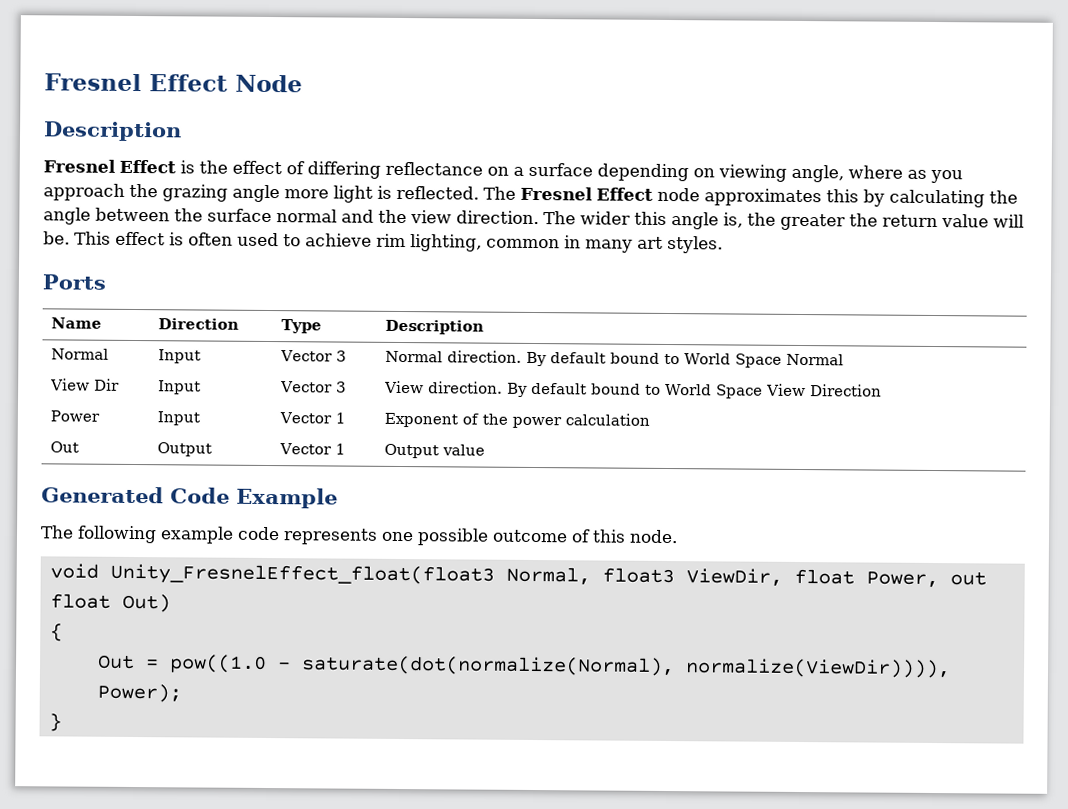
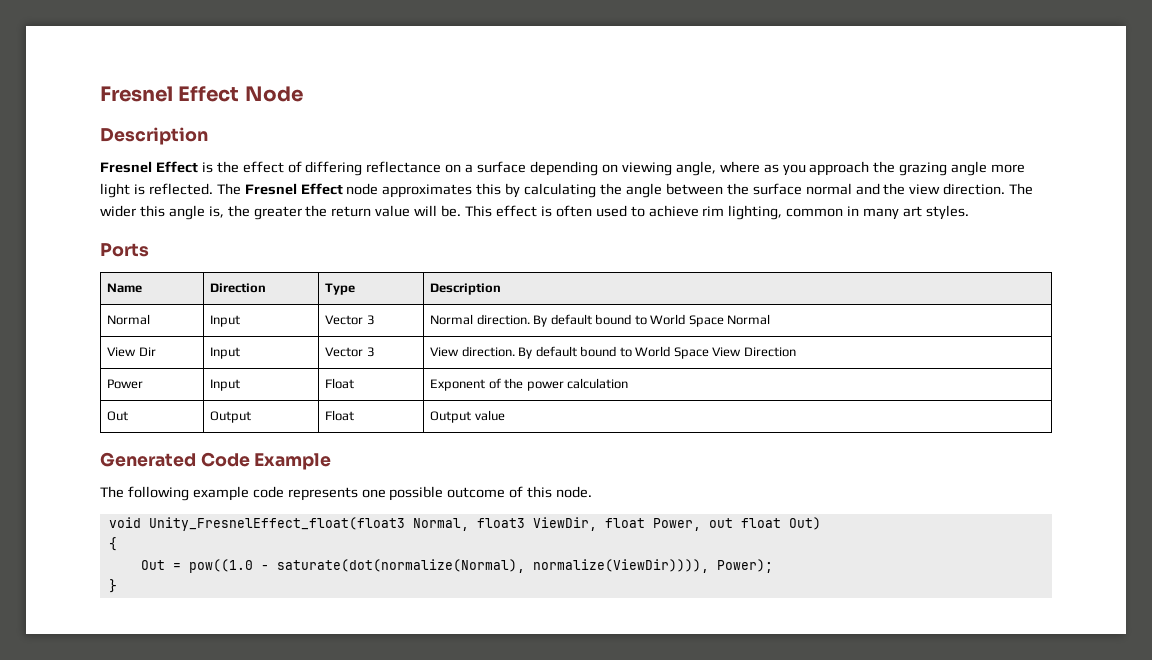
- Power | Input | Vector 1 | Exponent of the power calculation
+ Power | Input | Float | Exponent of the power calculation
- Out | Output | Vector 1 | Output value
+ Out | Output | Float | Output value

